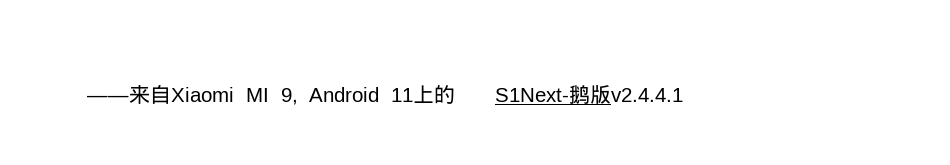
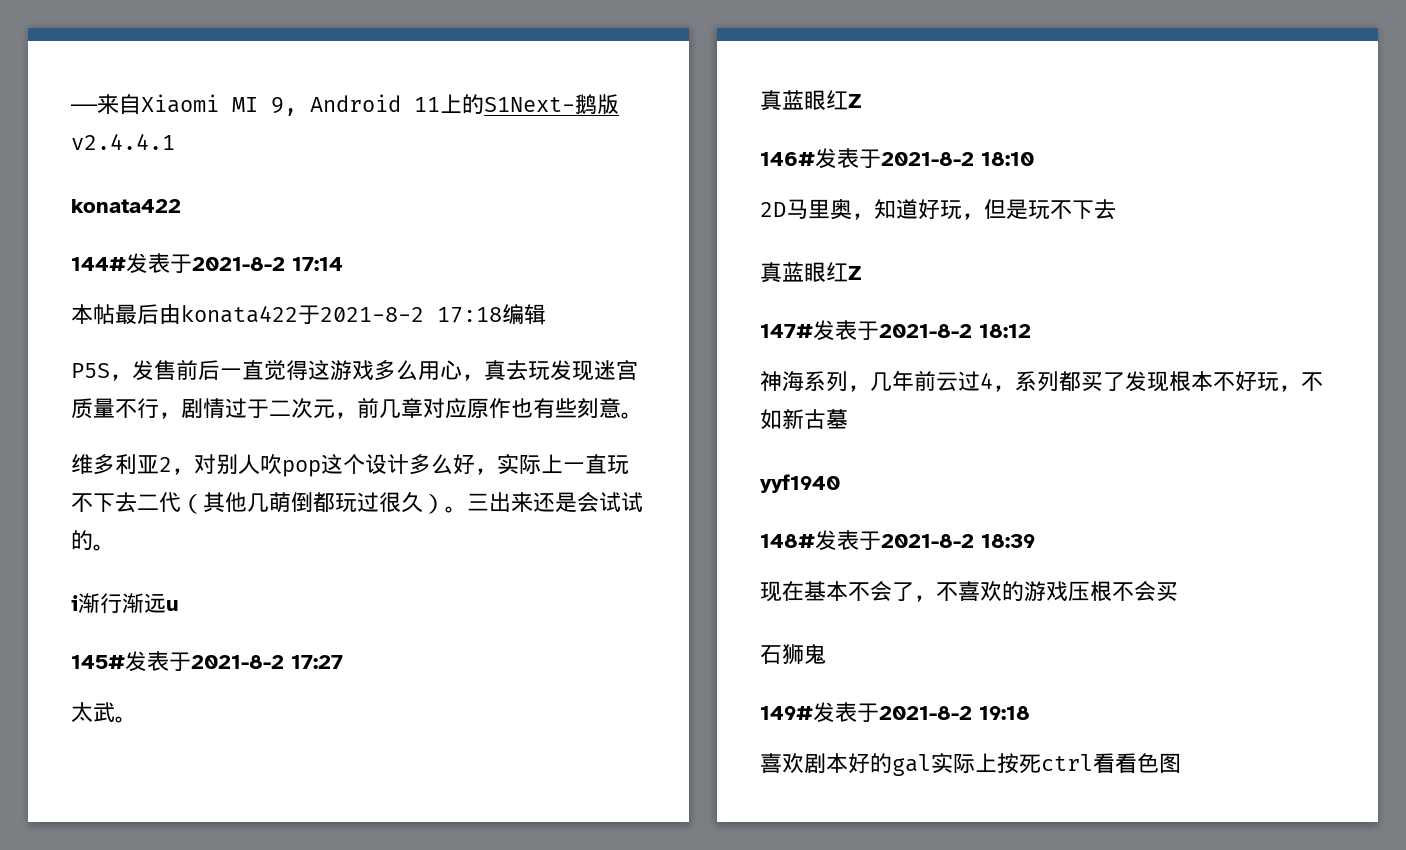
  ——来自Xiaomi MI 9, Android 11上的S1Next-鹅版v2.4.4.1
+ konata422
+ 144#发表于2021-8-2 17:14
+ 本帖最后由konata422于2021-8-2 17:18编辑
+ P5S，发售前后一直觉得这游戏多么用心，真去玩发现迷宫质量不行，剧情过于二次元，前几章对应原作也有些刻意。
+ 维多利亚2，对别人吹pop这个设计多么好，实际上一直玩不下去二代（其他几萌倒都玩过很久）。三出来还是会试试的。
+ i渐行渐远u
+ 145#发表于2021-8-2 17:27
+ 太武。
+ 真蓝眼红Z
+ 146#发表于2021-8-2 18:10
+ 2D马里奥，知道好玩，但是玩不下去
+ 真蓝眼红Z
+ 147#发表于2021-8-2 18:12
+ 神海系列，几年前云过4，系列都买了发现根本不好玩，不如新古墓
+ yyf1940
+ 148#发表于2021-8-2 18:39
+ 现在基本不会了，不喜欢的游戏压根不会买
+ 石狮鬼
+ 149#发表于2021-8-2 19:18
+ 喜欢剧本好的gal实际上按死ctrl看看色图

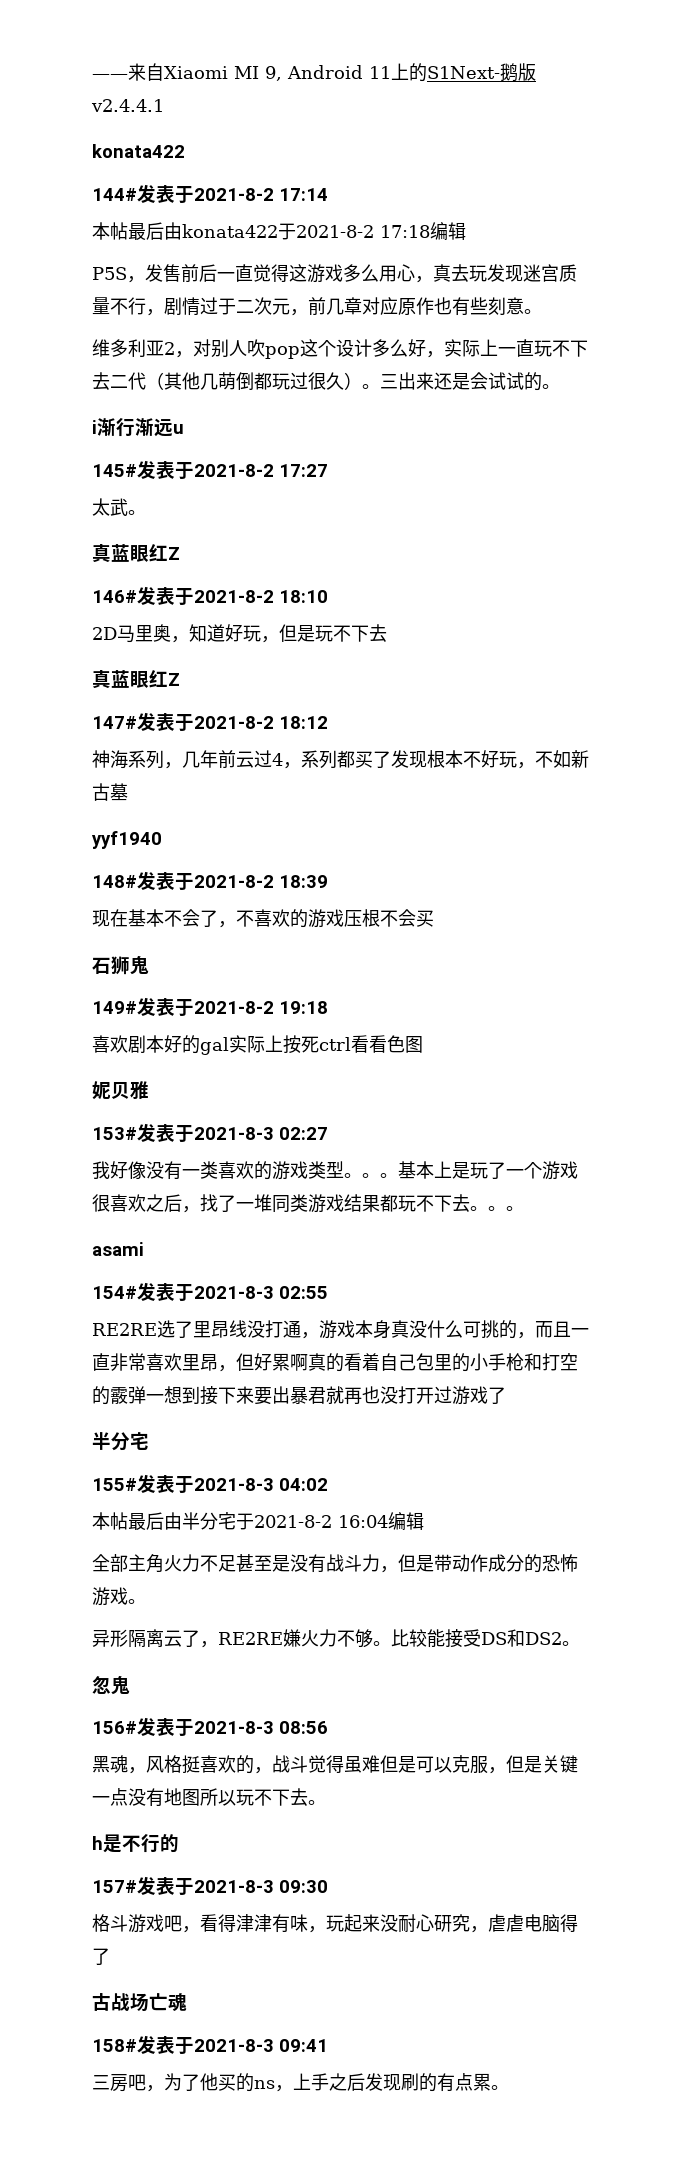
+ 妮贝雅
+ 153#发表于2021-8-3 02:27
+ 我好像没有一类喜欢的游戏类型。。。基本上是玩了一个游戏很喜欢之后，找了一堆同类游戏结果都玩不下去。。。
+ asami
+ 154#发表于2021-8-3 02:55
+ RE2RE选了里昂线没打通，游戏本身真没什么可挑的，而且一直非常喜欢里昂，但好累啊真的看着自己包里的小手枪和打空的霰弹一想到接下来要出暴君就再也没打开过游戏了
+ 半分宅
+ 155#发表于2021-8-3 04:02
+ 本帖最后由半分宅于2021-8-2 16:04编辑
+ 全部主角火力不足甚至是没有战斗力，但是带动作成分的恐怖游戏。
+ 异形隔离云了，RE2RE嫌火力不够。比较能接受DS和DS2。
+ 忽鬼
+ 156#发表于2021-8-3 08:56
+ 黑魂，风格挺喜欢的，战斗觉得虽难但是可以克服，但是关键一点没有地图所以玩不下去。
+ h是不行的
+ 157#发表于2021-8-3 09:30
+ 格斗游戏吧，看得津津有味，玩起来没耐心研究，虐虐电脑得了
+ 古战场亡魂
+ 158#发表于2021-8-3 09:41
+ 三房吧，为了他买的ns，上手之后发现刷的有点累。

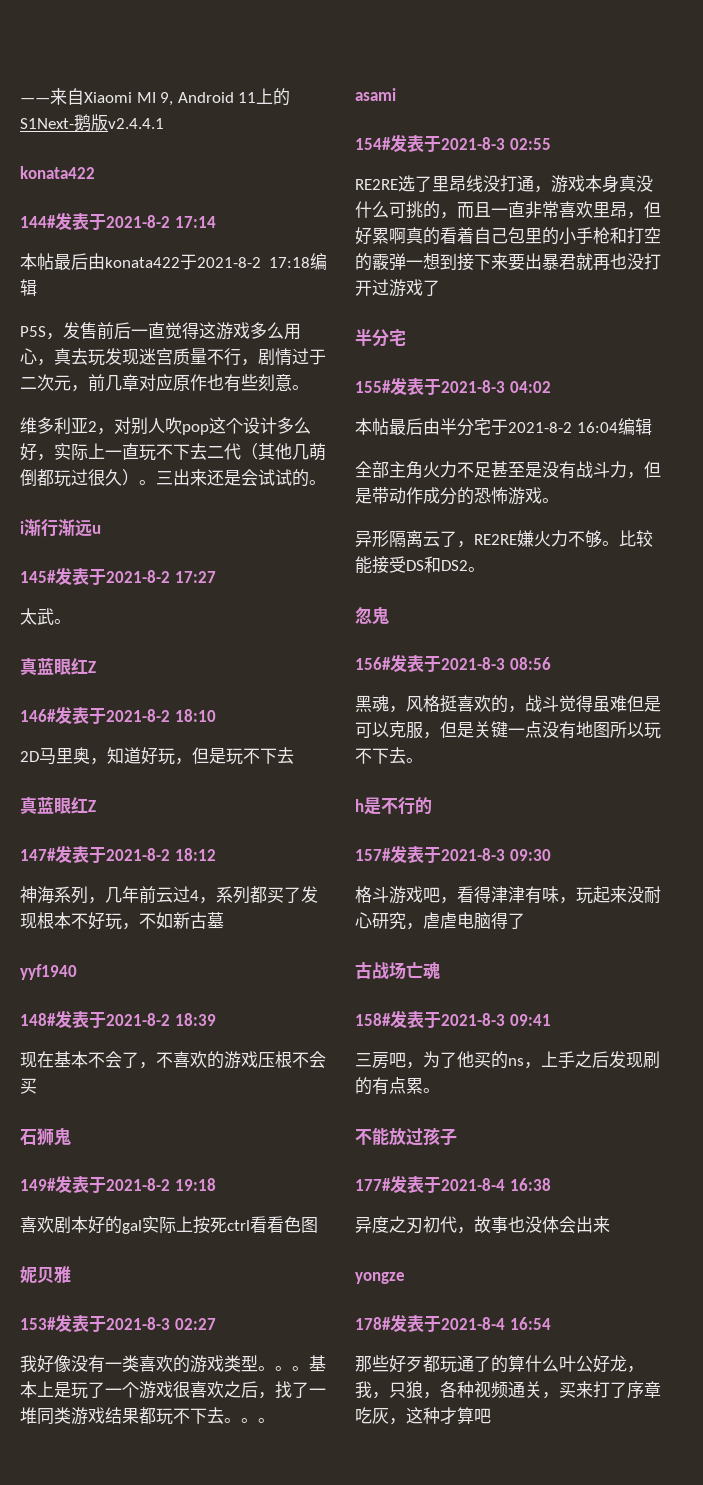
+ 不能放过孩子
+ 177#发表于2021-8-4 16:38
+ 异度之刃初代，故事也没体会出来
+ yongze
+ 178#发表于2021-8-4 16:54
+ 那些好歹都玩通了的算什么叶公好龙，我，只狼，各种视频通关，买来打了序章吃灰，这种才算吧

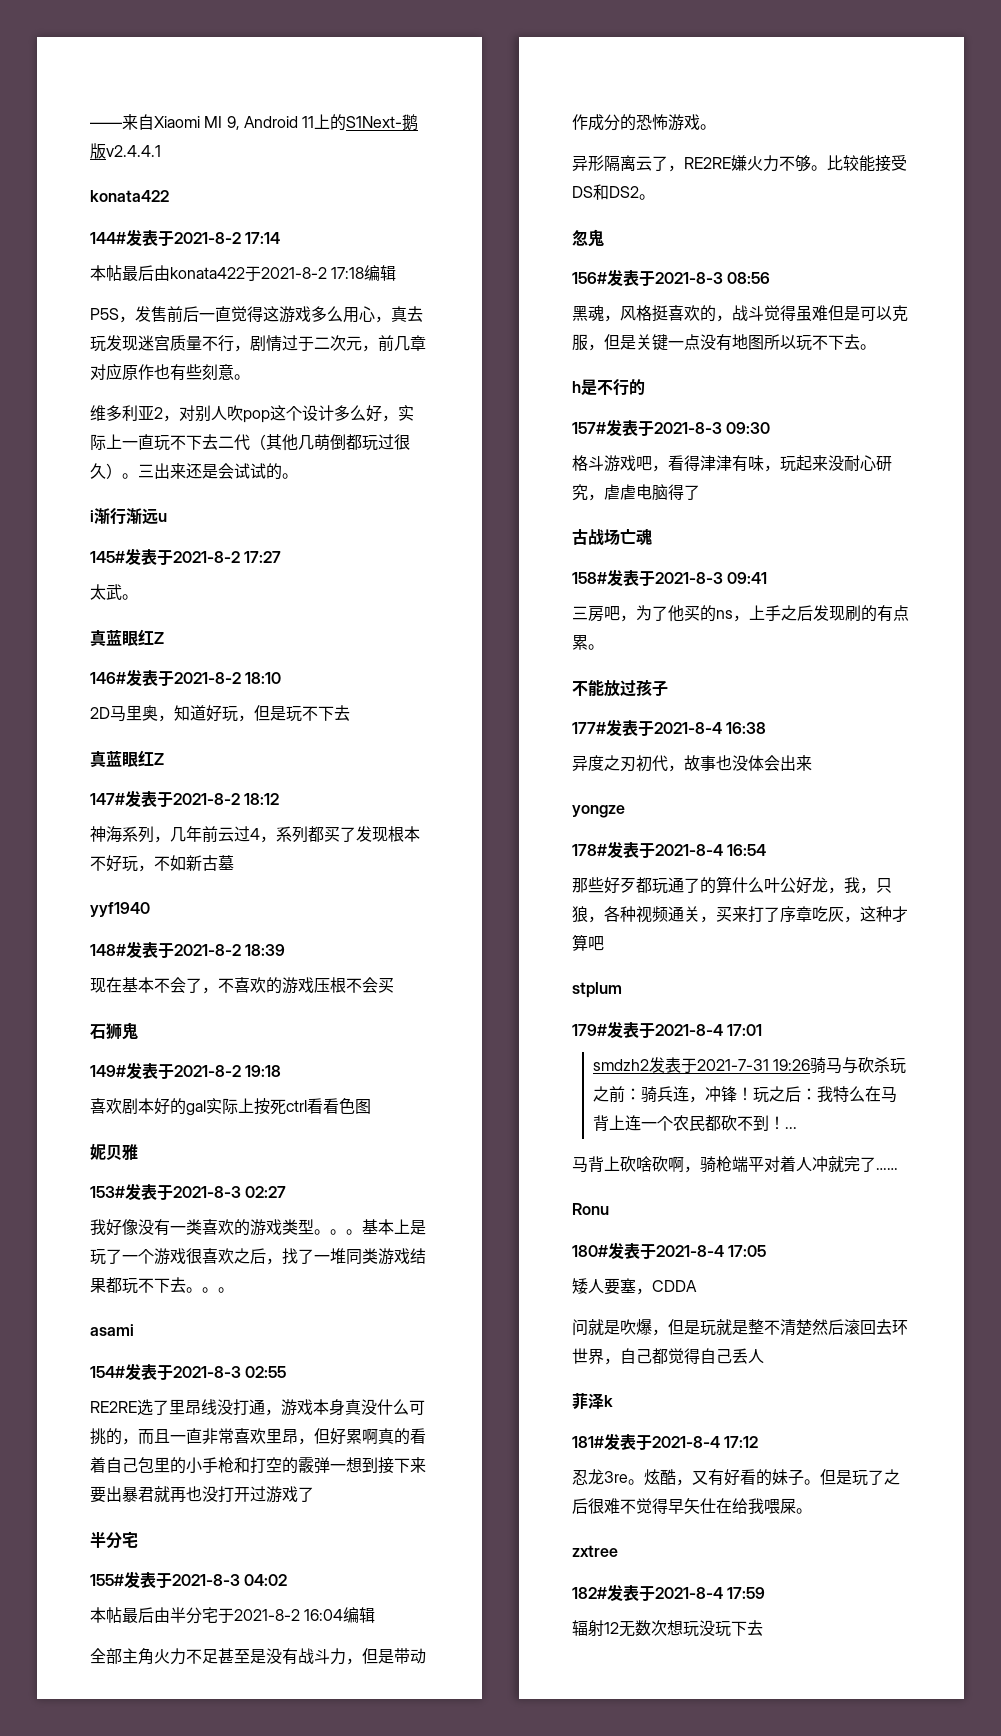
+ stplum
+ 179#发表于2021-8-4 17:01
+ smdzh2发表于2021-7-31 19:26骑马与砍杀玩之前：骑兵连，冲锋！玩之后：我特么在马背上连一个农民都砍不到！...
+ 马背上砍啥砍啊，骑枪端平对着人冲就完了……
+ Ronu
+ 180#发表于2021-8-4 17:05
+ 矮人要塞，CDDA
+ 问就是吹爆，但是玩就是整不清楚然后滚回去环世界，自己都觉得自己丢人
+ 菲泽k
+ 181#发表于2021-8-4 17:12
+ 忍龙3re。炫酷，又有好看的妹子。但是玩了之后很难不觉得早矢仕在给我喂屎。
+ zxtree
+ 182#发表于2021-8-4 17:59
+ 辐射12无数次想玩没玩下去

